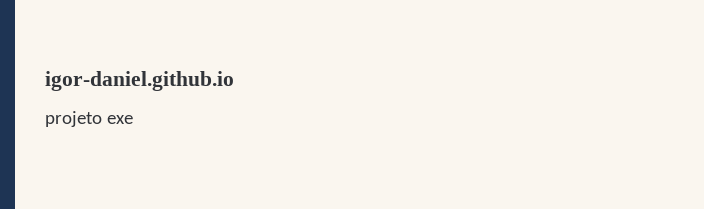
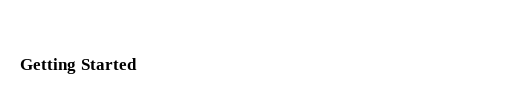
- igor-daniel.github.io
- projeto exe
+ Getting Started

